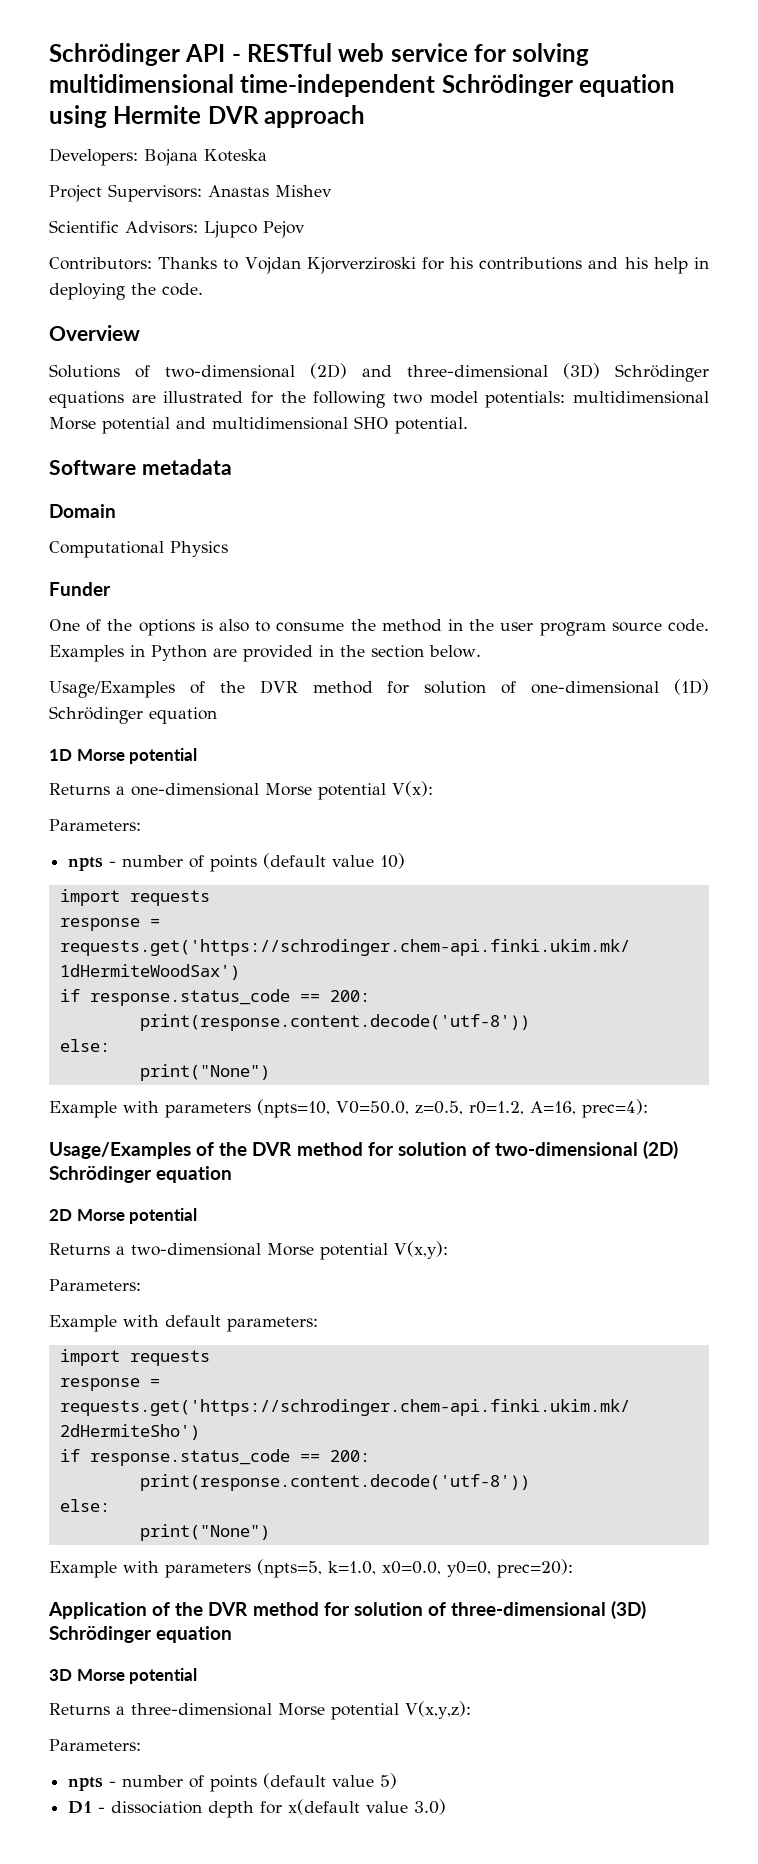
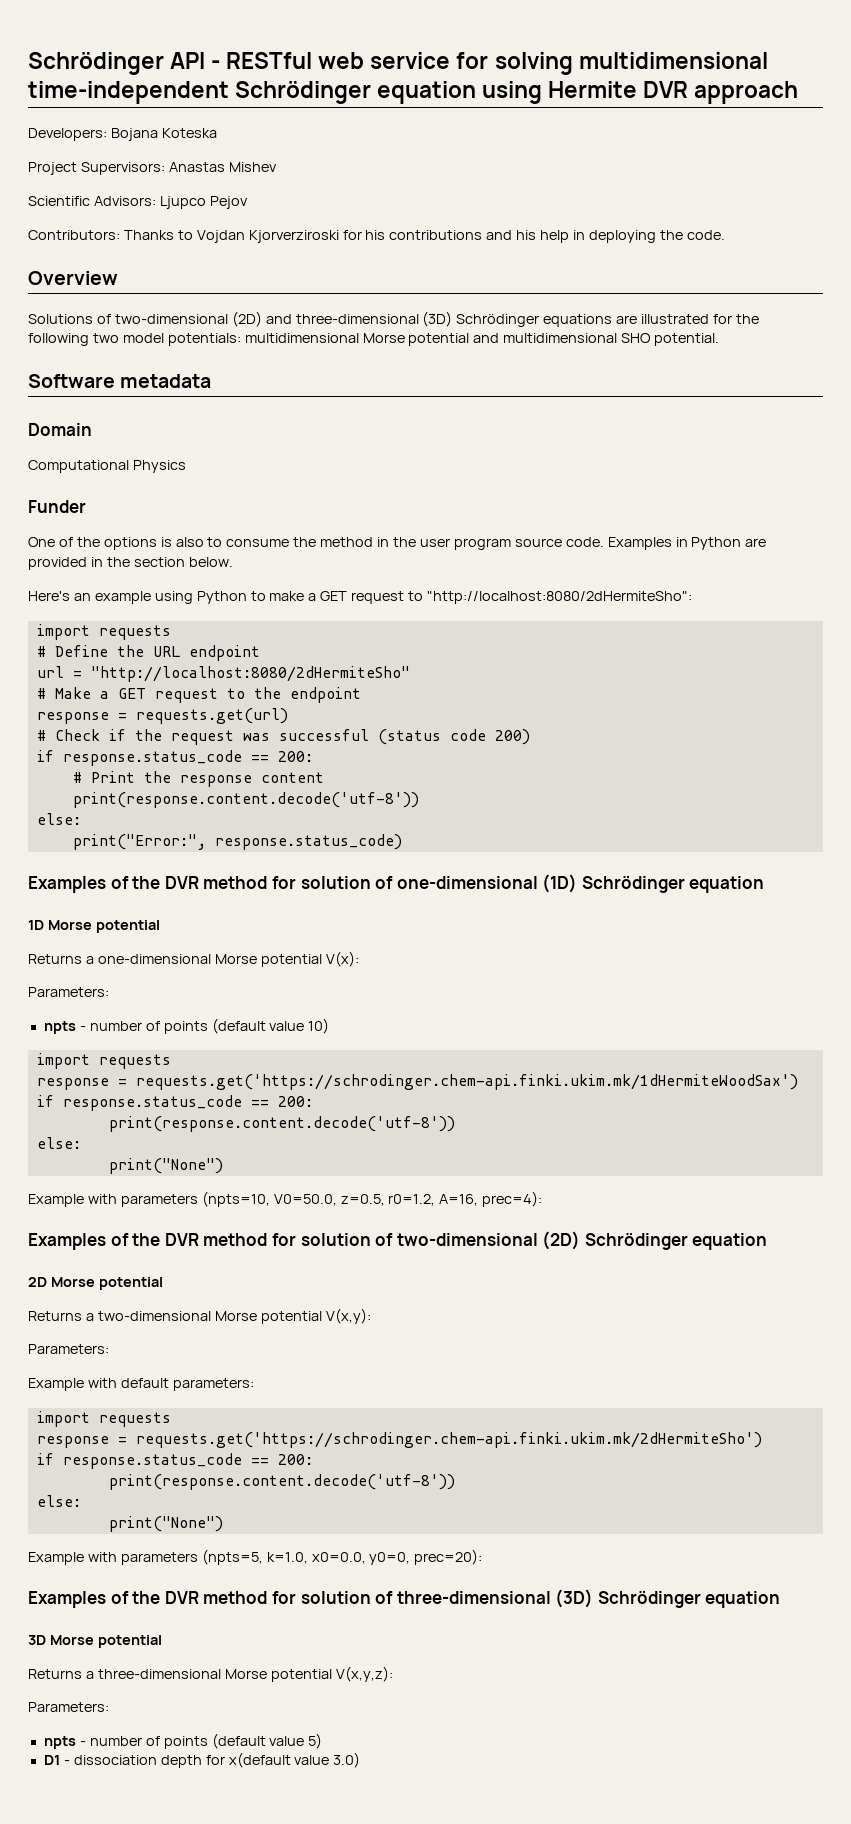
- Usage/Examples of the DVR method for solution of one-dimensional (1D) Schrödinger equation
+ Here's an example using Python to make a GET request to "http://localhost:8080/2dHermiteSho":
+ import requests
+ # Define the URL endpoint
+ url = "http://localhost:8080/2dHermiteSho"
+ # Make a GET request to the endpoint
+ response = requests.get(url)
+ # Check if the request was successful (status code 200)
+ if response.status_code == 200:
+ # Print the response content
+ print(response.content.decode('utf-8'))
+ else:
+ print("Error:", response.status_code)
+ Examples of the DVR method for solution of one-dimensional (1D) Schrödinger equation
- Usage/Examples of the DVR method for solution of two-dimensional (2D) Schrödinger equation
+ Examples of the DVR method for solution of two-dimensional (2D) Schrödinger equation
- Application of the DVR method for solution of three-dimensional (3D) Schrödinger equation
+ Examples of the DVR method for solution of three-dimensional (3D) Schrödinger equation

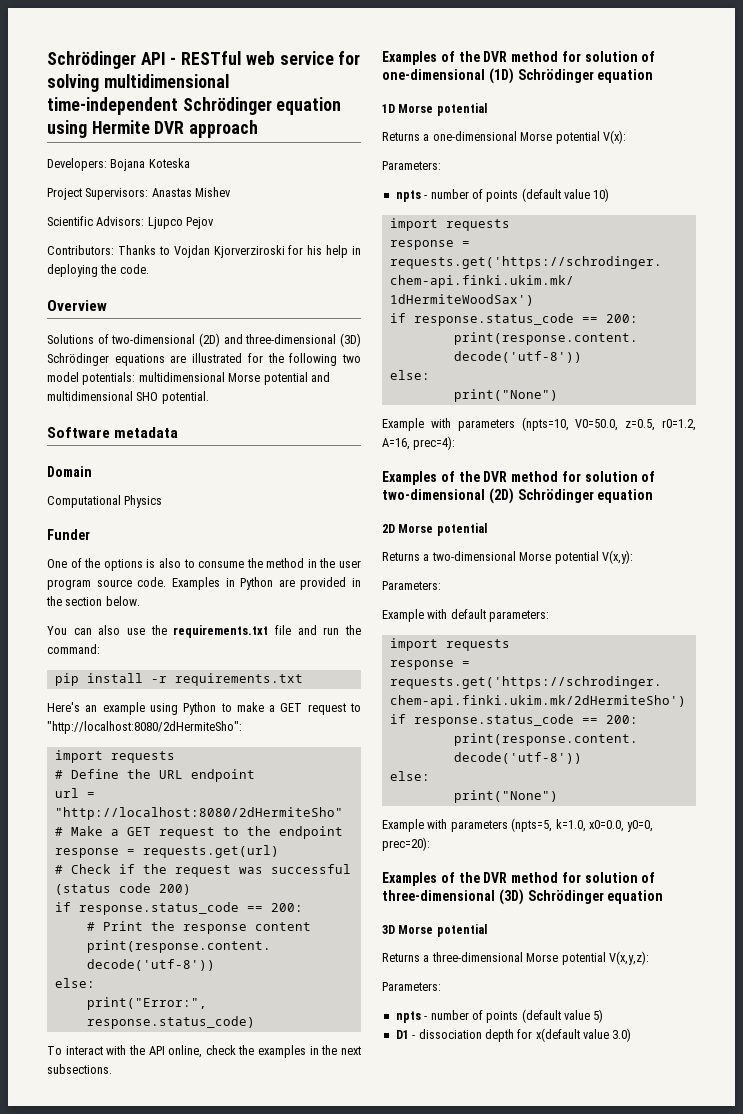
- Contributors: Thanks to Vojdan Kjorverziroski for his contributions and his help in deploying the code.
+ Contributors: Thanks to Vojdan Kjorverziroski for his help in deploying the code.
+ You can also use the requirements.txt file and run the command:
+ pip install -r requirements.txt
+ To interact with the API online, check the examples in the next subsections.

